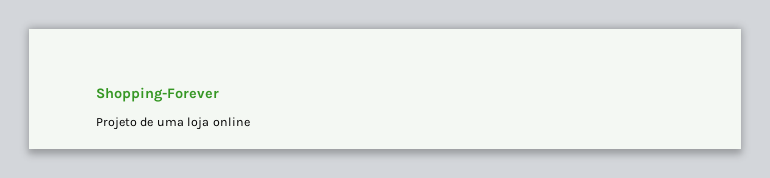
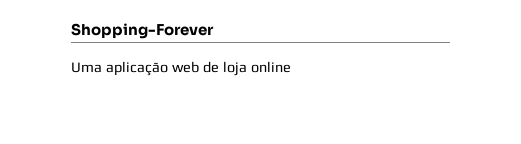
- Projeto de uma loja online
+ Uma aplicação web de loja online

